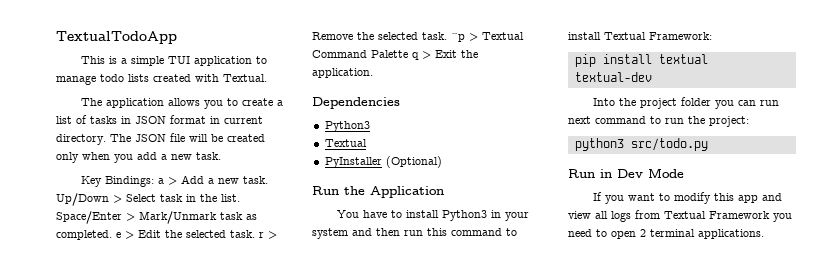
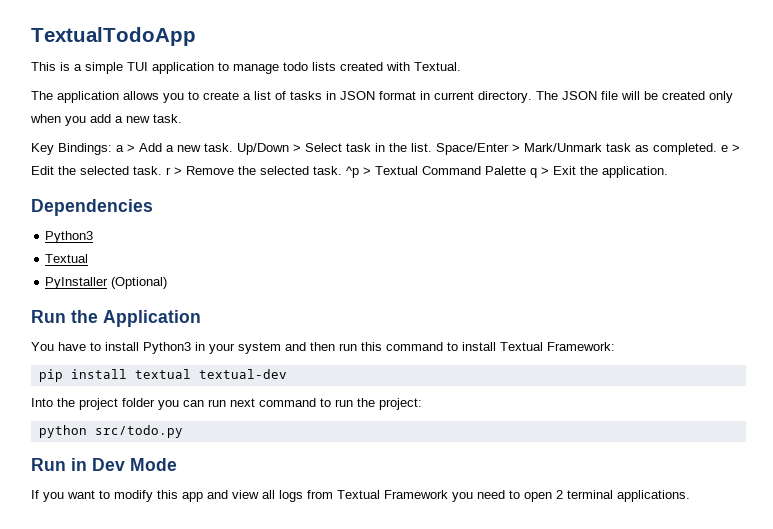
- python3 src/todo.py
+ python src/todo.py

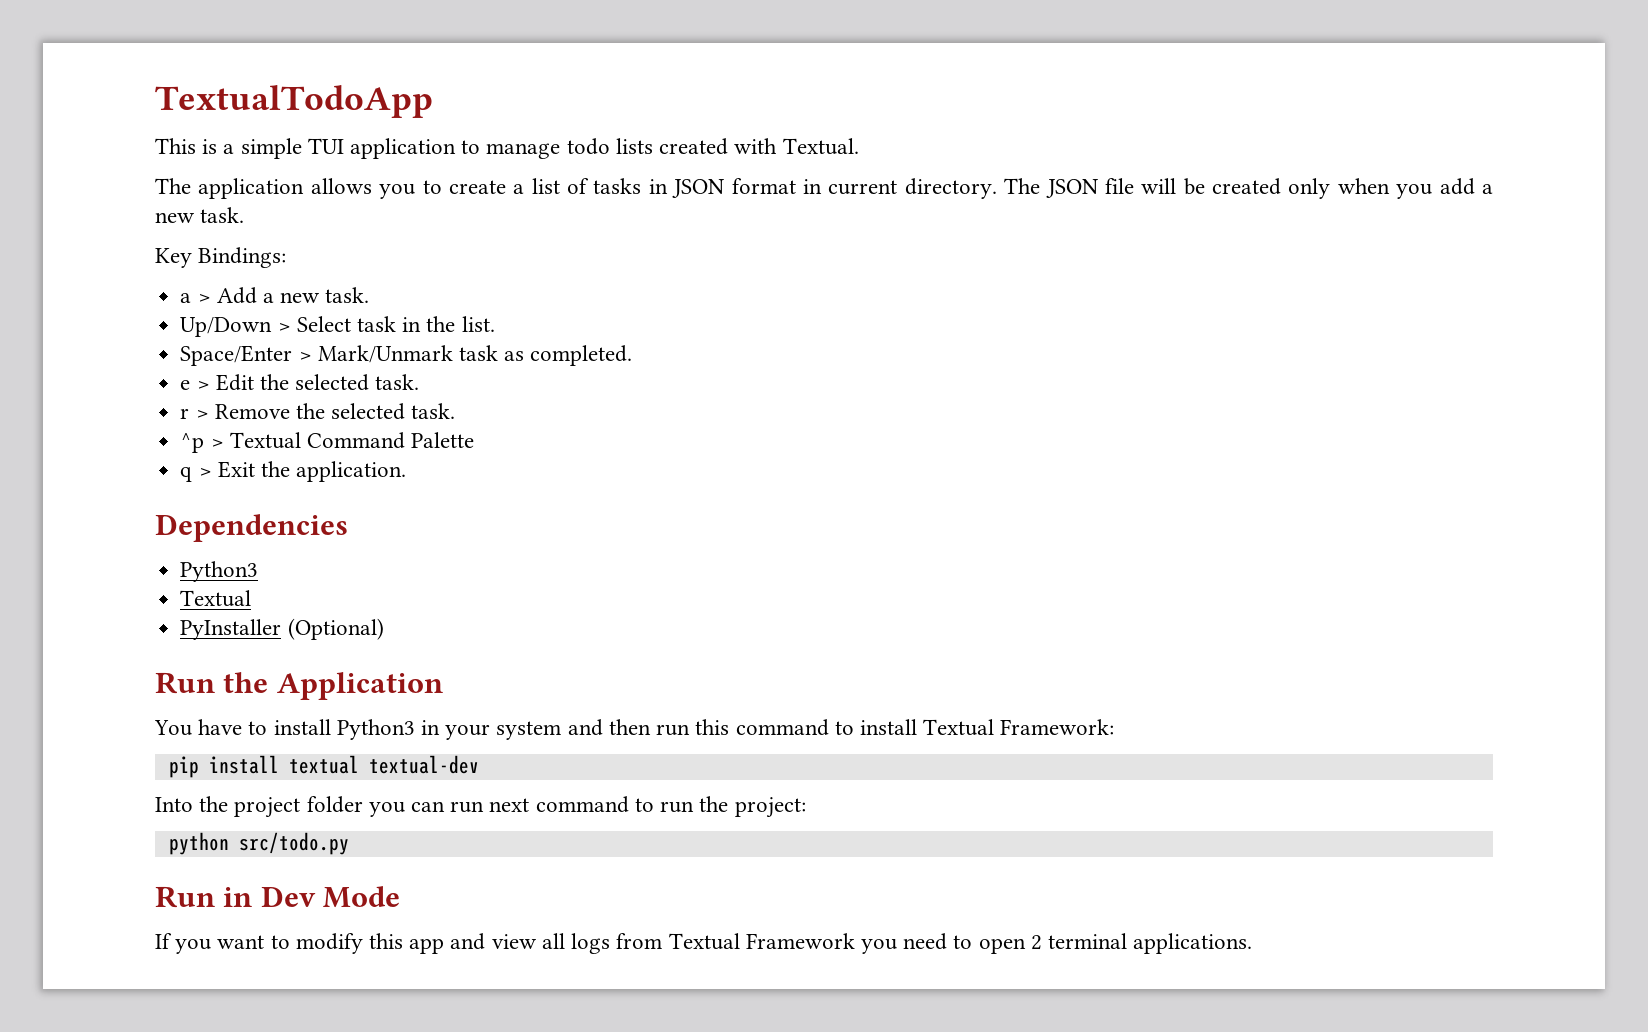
- Key Bindings: a > Add a new task. Up/Down > Select task in the list. Space/Enter > Mark/Unmark task as completed. e > Edit the selected task. r > Remove the selected task. ^p > Textual Command Palette q > Exit the application.
+ Key Bindings:
+ a > Add a new task.
+ Up/Down > Select task in the list.
+ Space/Enter > Mark/Unmark task as completed.
+ e > Edit the selected task.
+ r > Remove the selected task.
+ ^p > Textual Command Palette
+ q > Exit the application.

